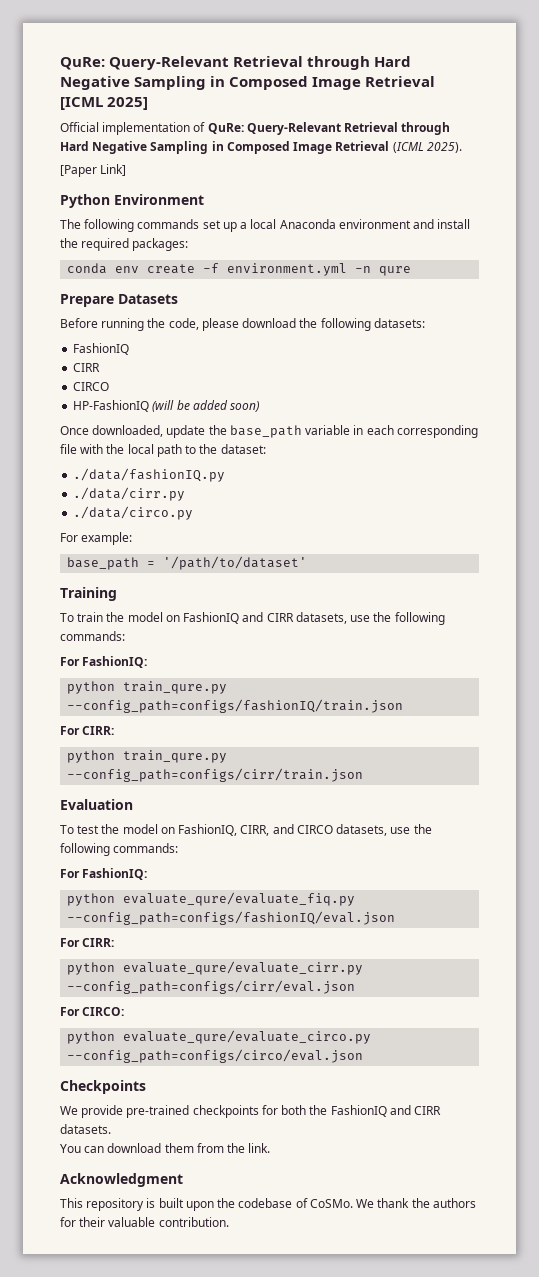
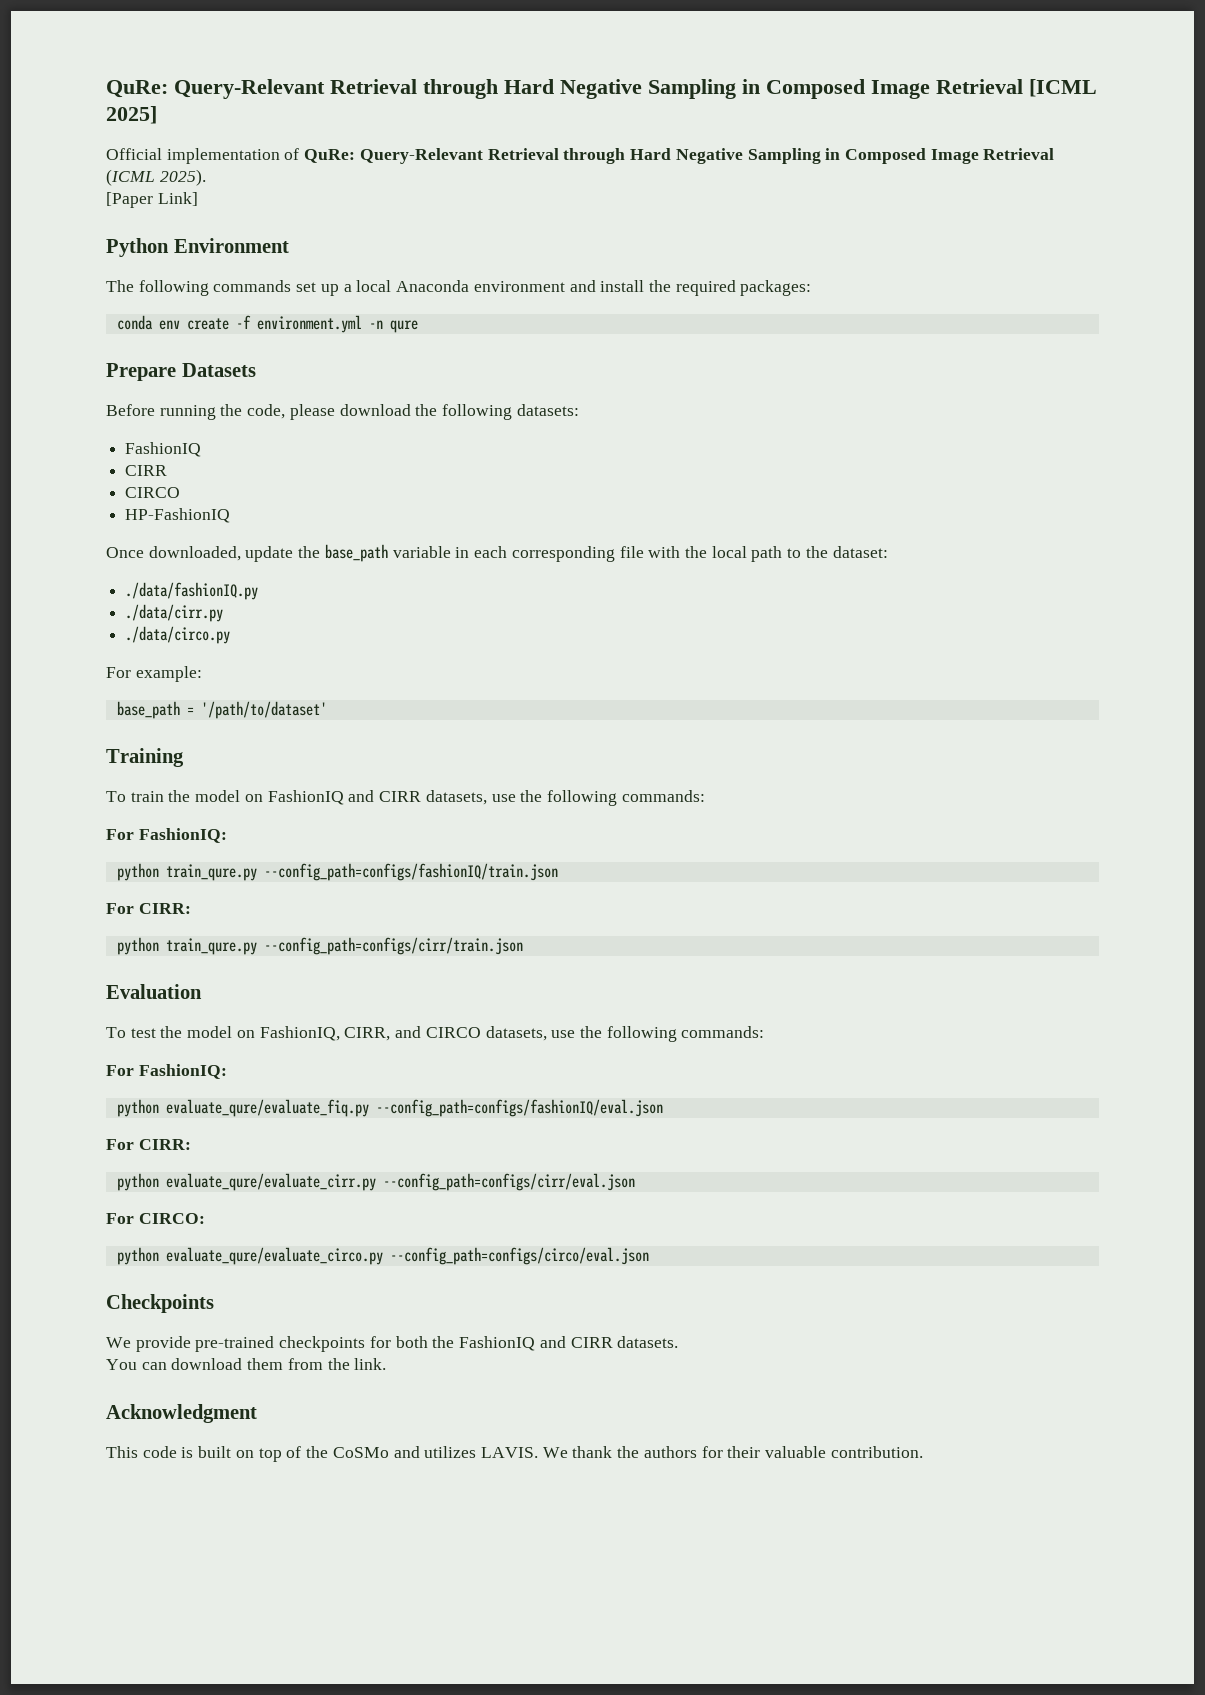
- HP-FashionIQ (will be added soon)
+ HP-FashionIQ
- This repository is built upon the codebase of CoSMo.
+ This code is built on top of the CoSMo and utilizes LAVIS.

